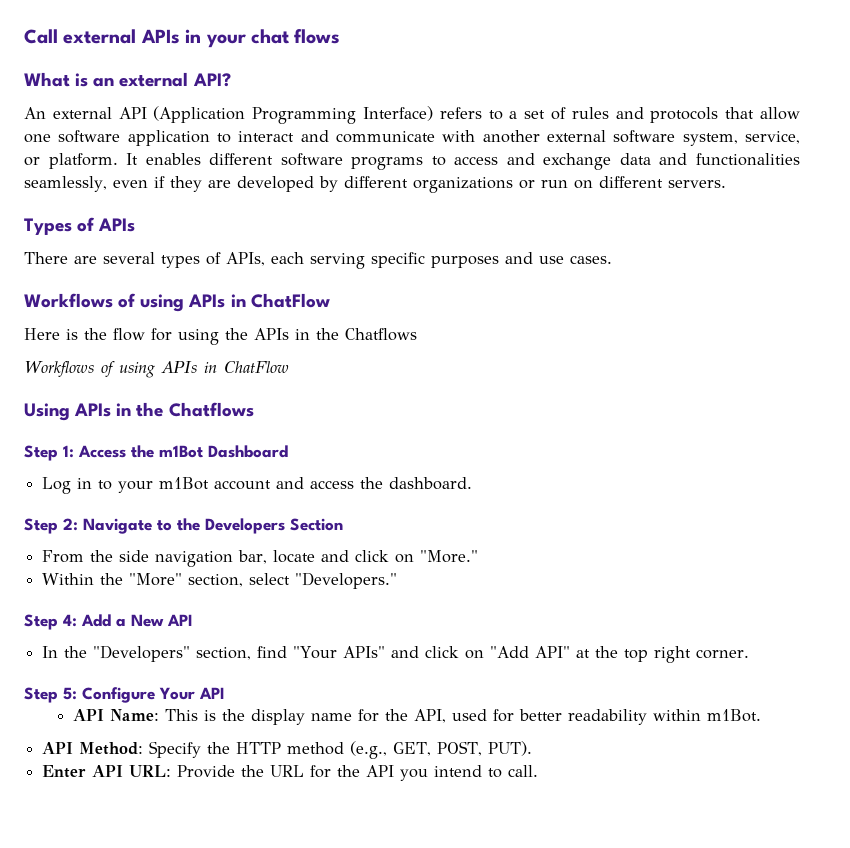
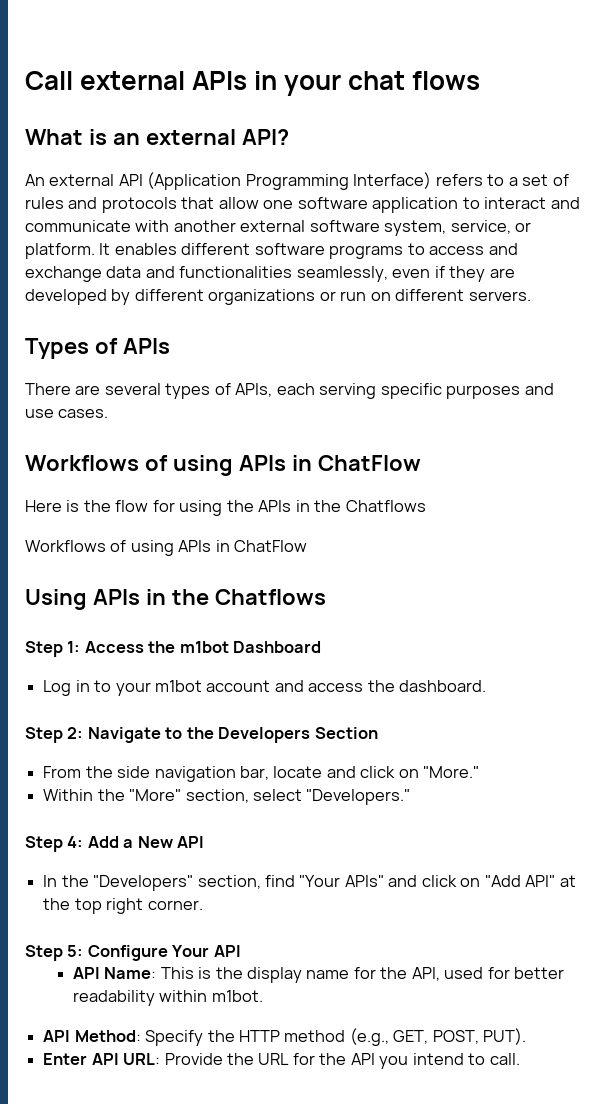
- Step 1: Access the m1Bot Dashboard
+ Step 1: Access the m1bot Dashboard
- Log in to your m1Bot account and access the dashboard.
+ Log in to your m1bot account and access the dashboard.
- API Name: This is the display name for the API, used for better readability within m1Bot.
+ API Name: This is the display name for the API, used for better readability within m1bot.

